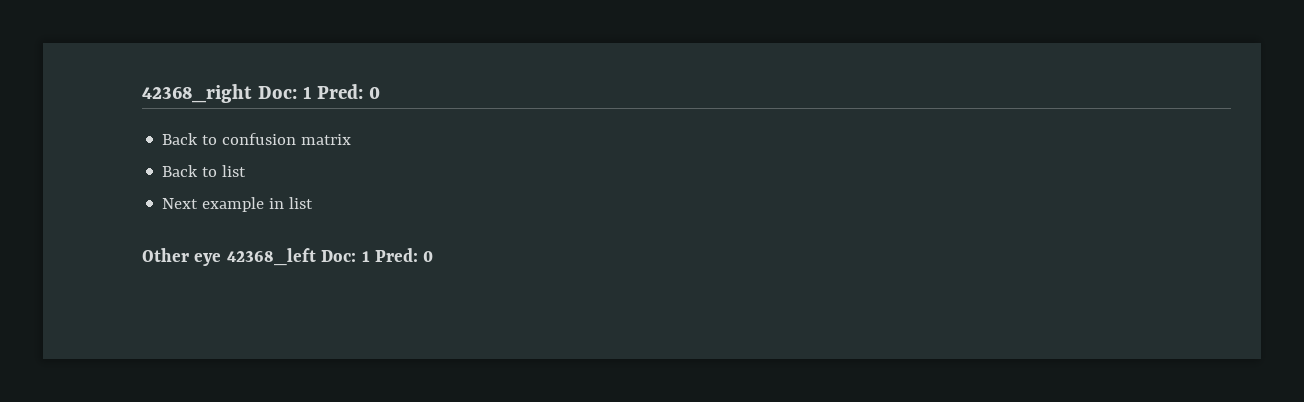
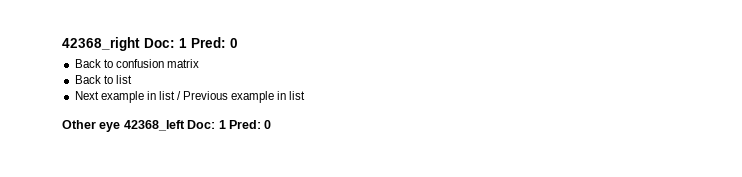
- Next example in list
+ Next example in list / Previous example in list

